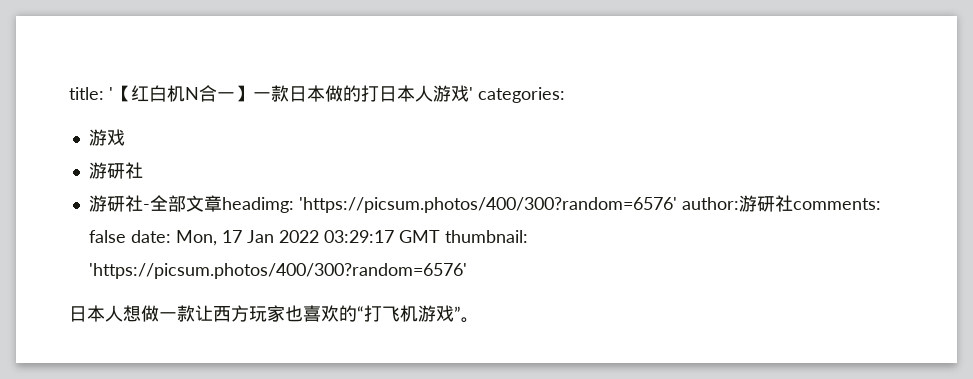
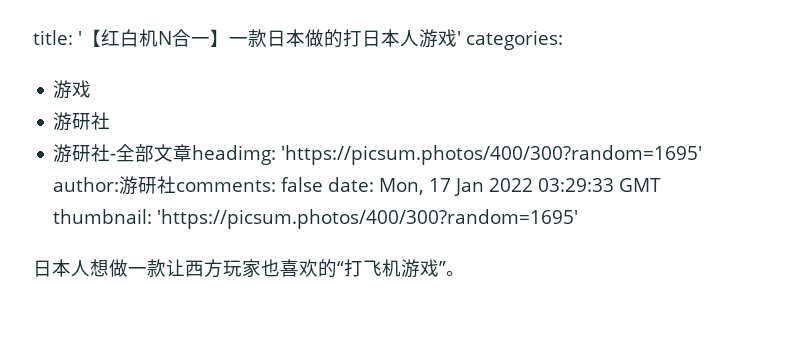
- 游研社-全部文章headimg: 'https://picsum.photos/400/300?random=6576' author:游研社comments: false date: Mon, 17 Jan 2022 03:29:17 GMT thumbnail: 'https://picsum.photos/400/300?random=6576'
+ 游研社-全部文章headimg: 'https://picsum.photos/400/300?random=1695' author:游研社comments: false date: Mon, 17 Jan 2022 03:29:33 GMT thumbnail: 'https://picsum.photos/400/300?random=1695'

